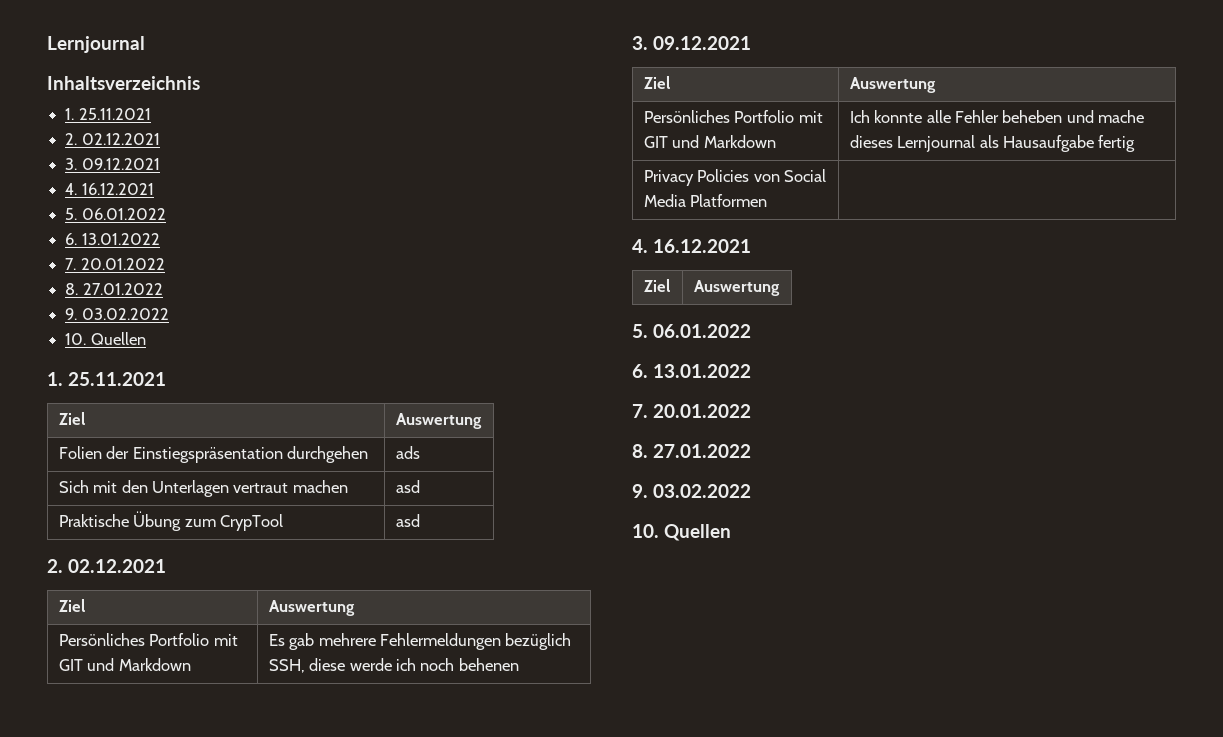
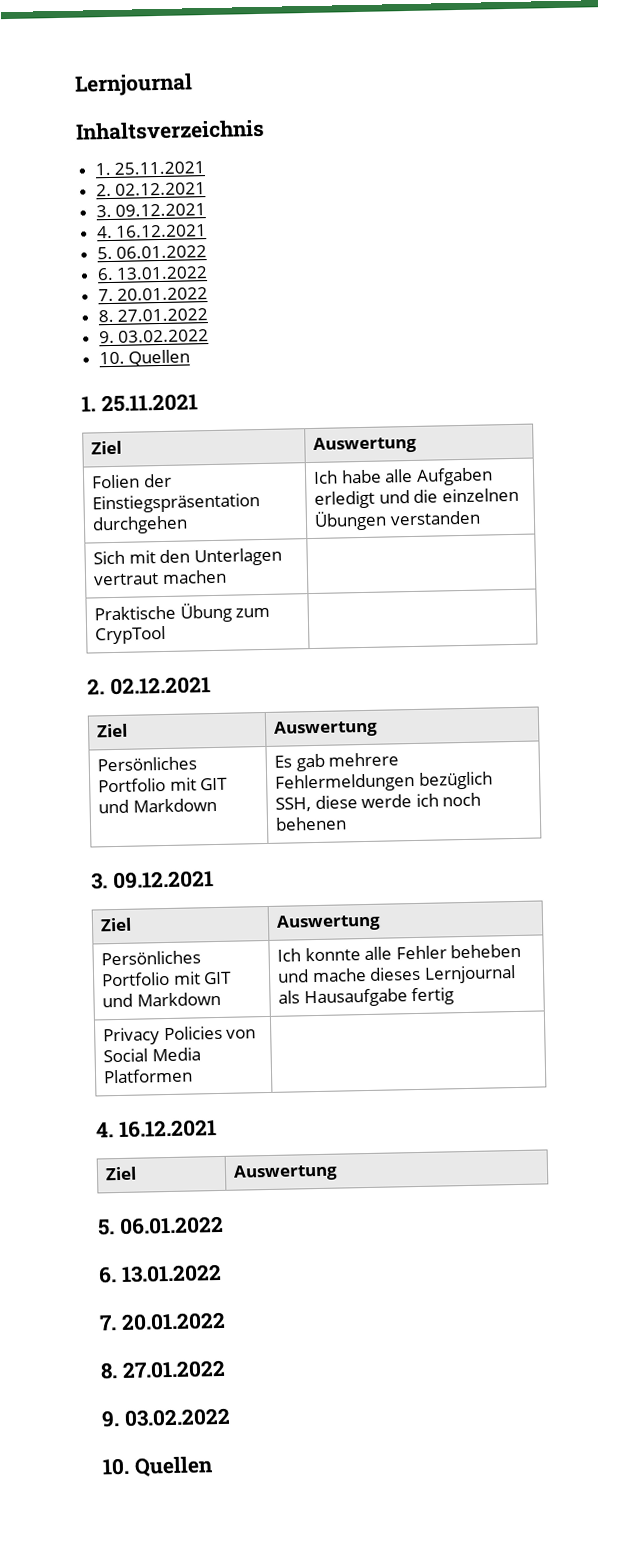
- Folien der Einstiegspräsentation durchgehen | ads
+ Folien der Einstiegspräsentation durchgehen | Ich habe alle Aufgaben erledigt und die einzelnen Übungen verstanden
- Sich mit den Unterlagen vertraut machen | asd
+ Sich mit den Unterlagen vertraut machen |
- Praktische Übung zum CrypTool | asd
+ Praktische Übung zum CrypTool |

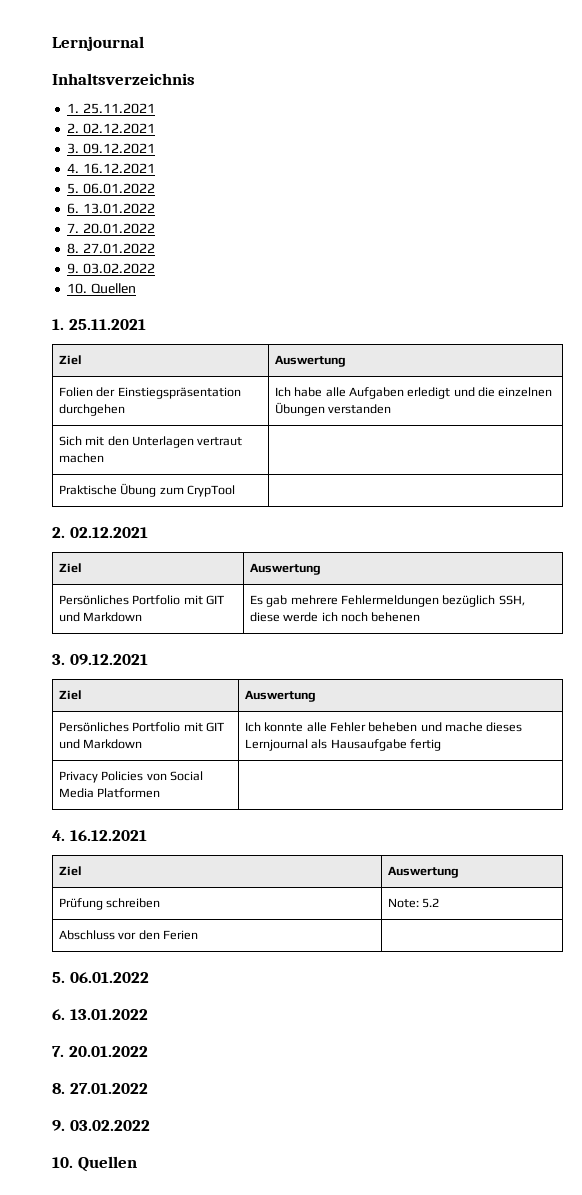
+ Prüfung schreiben | Note: 5.2
+ Abschluss vor den Ferien |

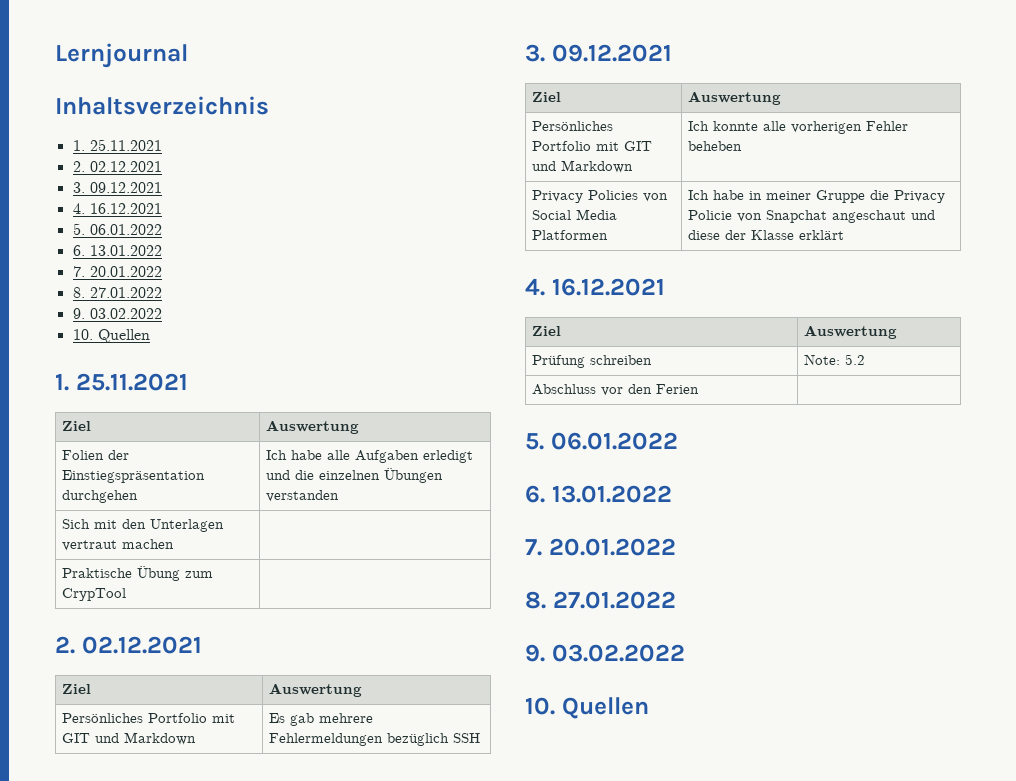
- Persönliches Portfolio mit GIT und Markdown | Es gab mehrere Fehlermeldungen bezüglich SSH, diese werde ich noch behenen
+ Persönliches Portfolio mit GIT und Markdown | Es gab mehrere Fehlermeldungen bezüglich SSH
- Persönliches Portfolio mit GIT und Markdown | Ich konnte alle Fehler beheben und mache dieses Lernjournal als Hausaufgabe fertig
+ Persönliches Portfolio mit GIT und Markdown | Ich konnte alle vorherigen Fehler beheben
- Privacy Policies von Social Media Platformen |
+ Privacy Policies von Social Media Platformen | Ich habe in meiner Gruppe die Privacy Policie von Snapchat angeschaut und diese der Klasse erklärt

